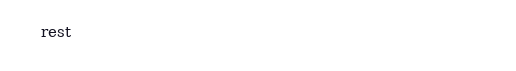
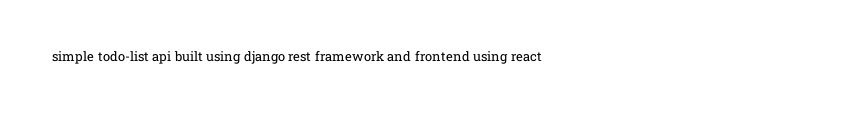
- rest
+ simple todo-list api built using django rest framework and frontend using react

